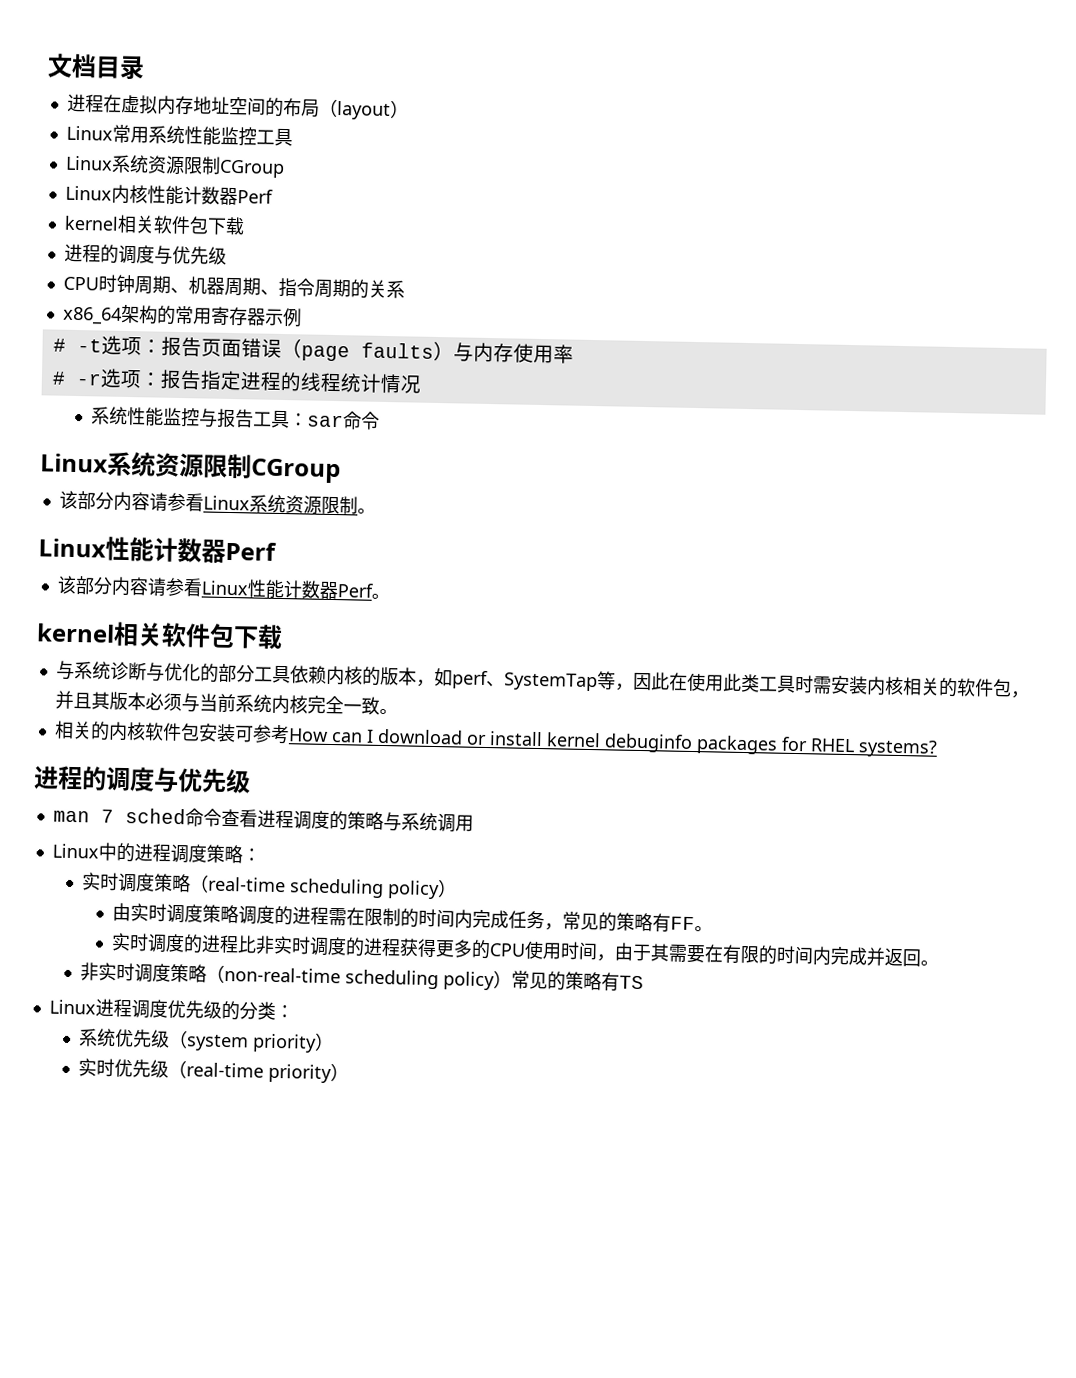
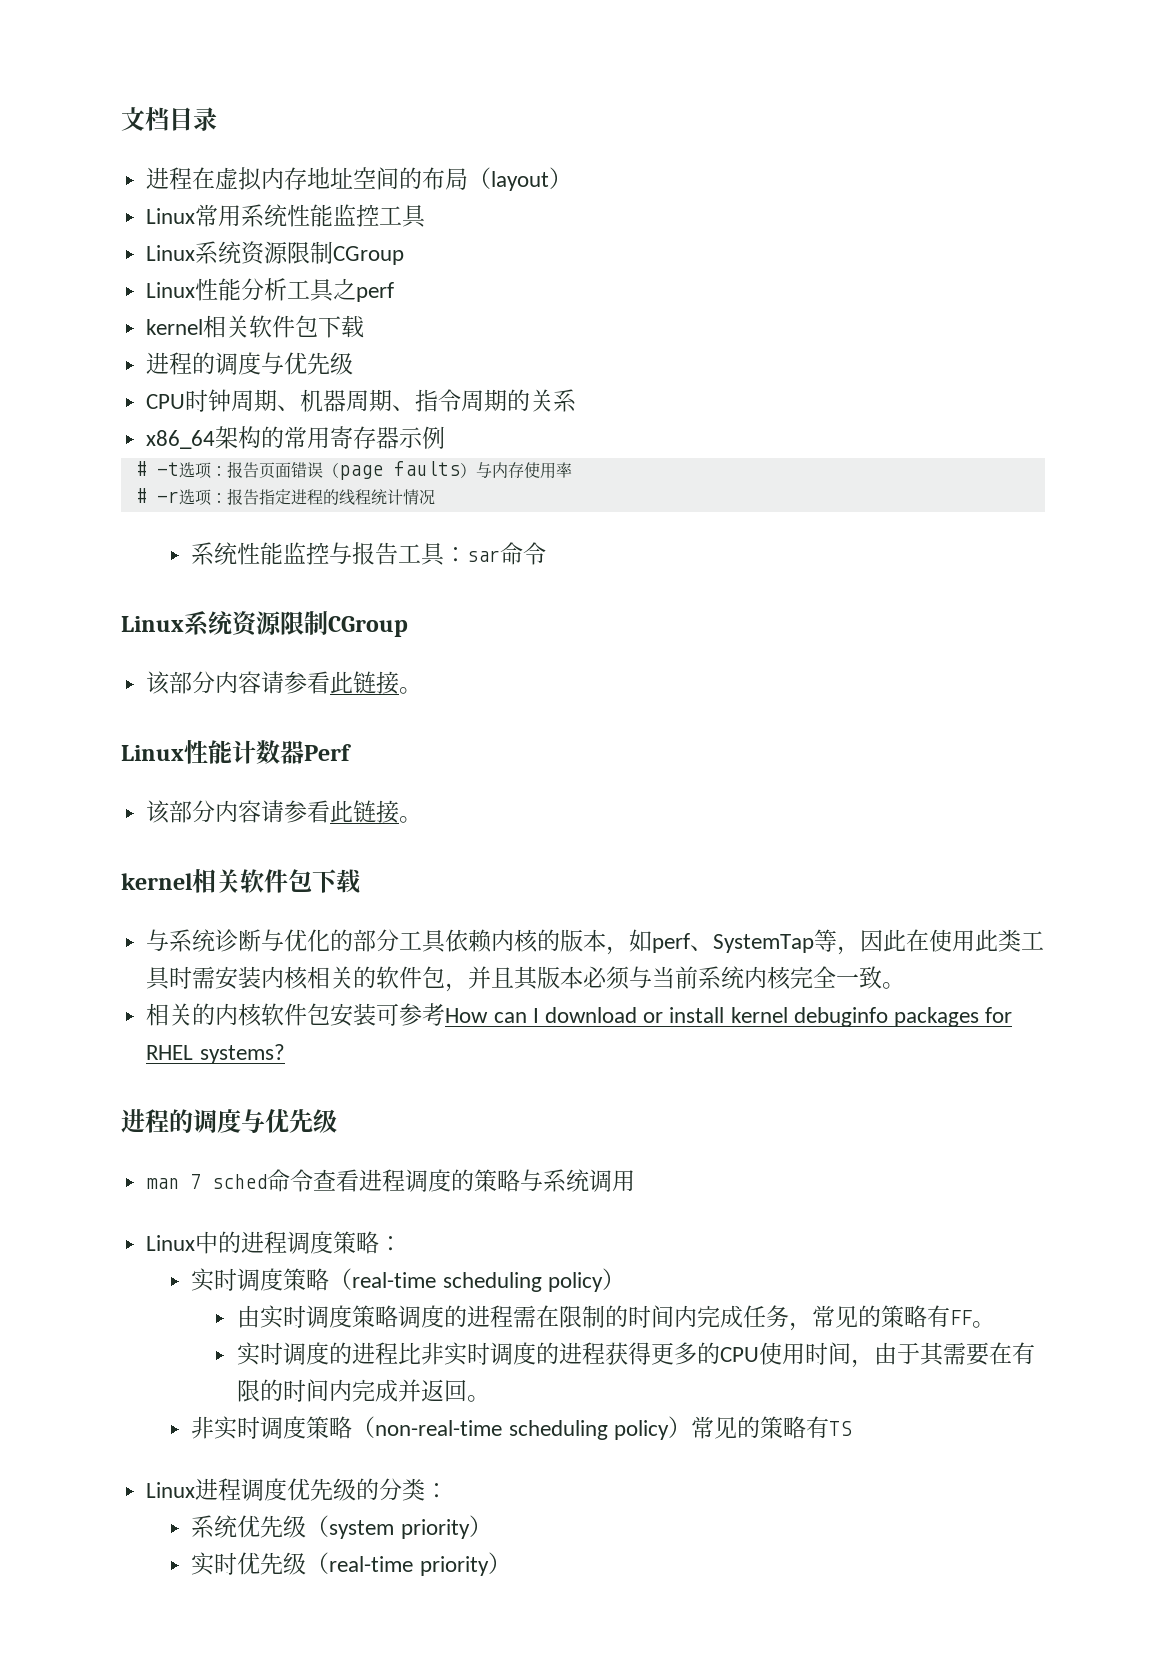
- Linux内核性能计数器Perf
+ Linux性能分析工具之perf
  系统性能监控与报告工具：sar命令
  Linux系统资源限制CGroup
- 该部分内容请参看Linux系统资源限制。
+ 该部分内容请参看此链接。
  Linux性能计数器Perf
- 该部分内容请参看Linux性能计数器Perf。
+ 该部分内容请参看此链接。

